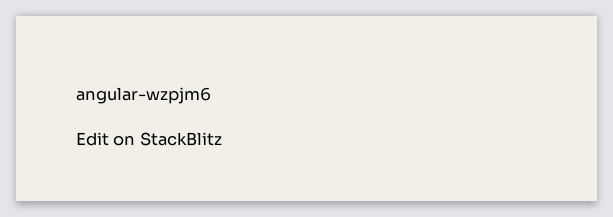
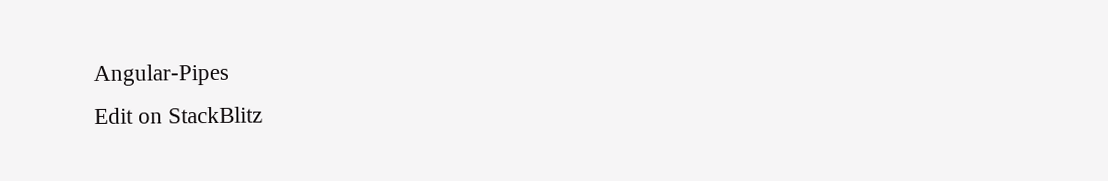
- angular-wzpjm6
+ Angular-Pipes

